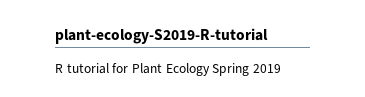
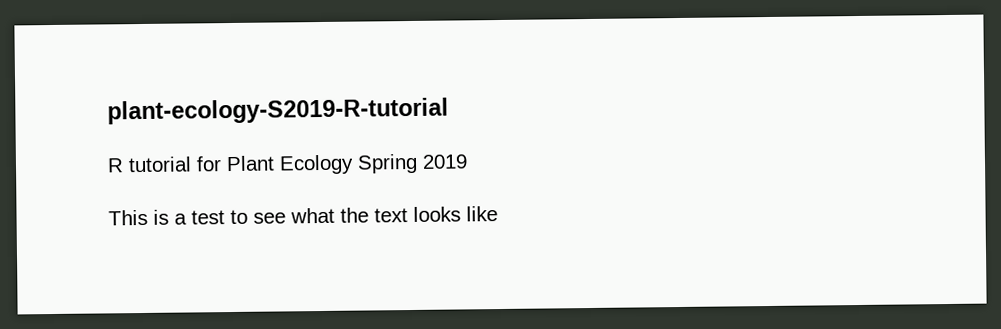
+ This is a test to see what the text looks like

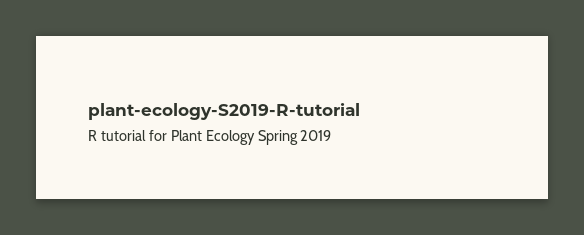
- This is a test to see what the text looks like

